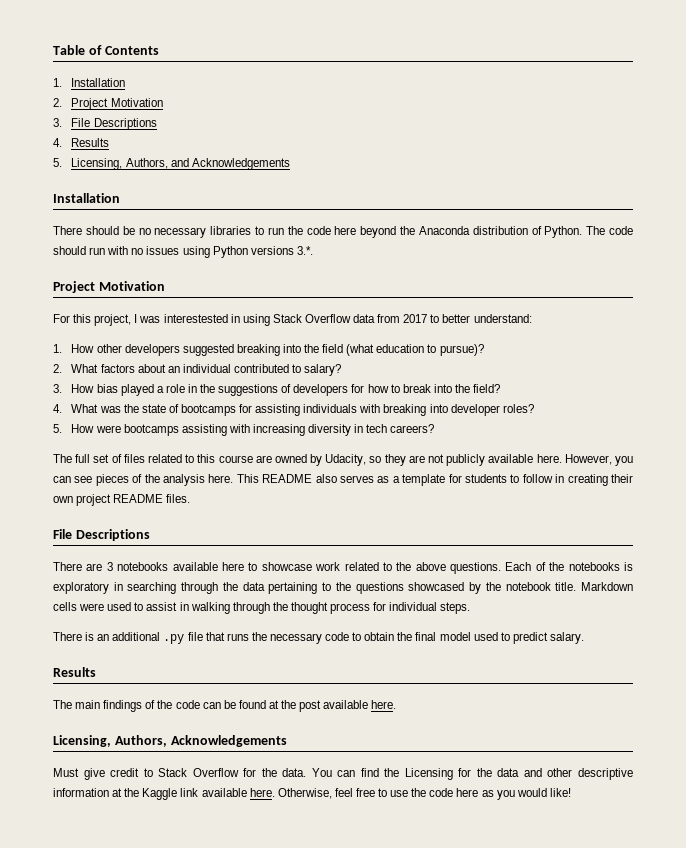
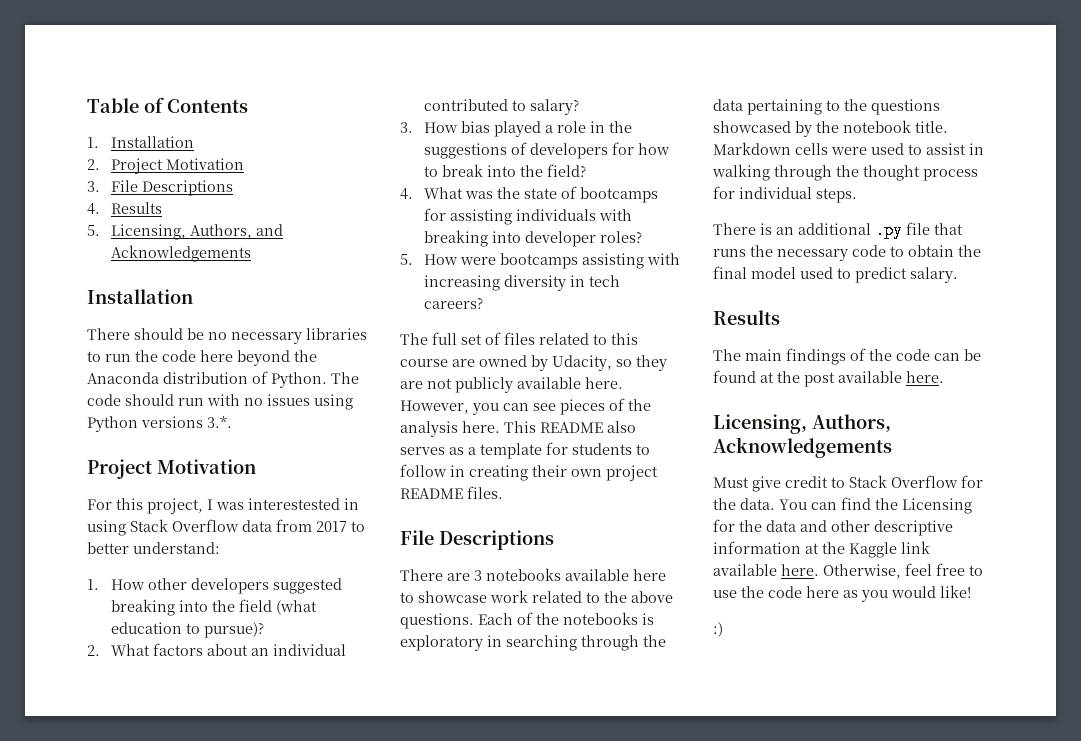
+ :)

